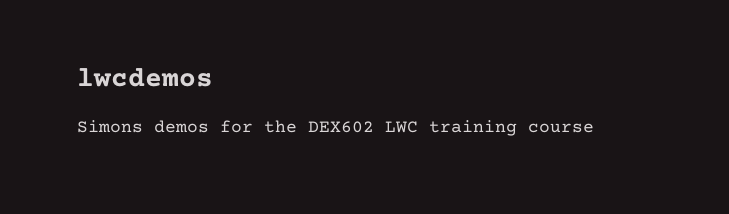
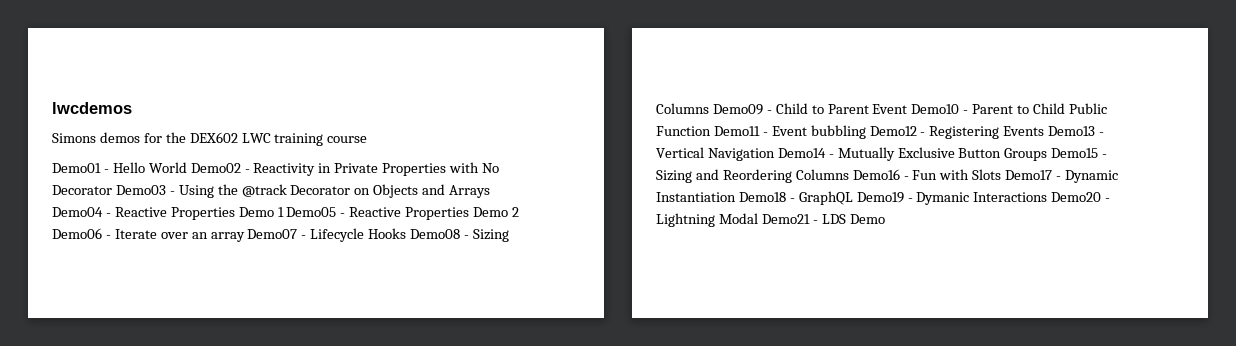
+ Demo01 - Hello World Demo02 - Reactivity in Private Properties with No Decorator Demo03 - Using the @track Decorator on Objects and Arrays Demo04 - Reactive Properties Demo 1 Demo05 - Reactive Properties Demo 2 Demo06 - Iterate over an array Demo07 - Lifecycle Hooks Demo08 - Sizing Columns Demo09 - Child to Parent Event Demo10 - Parent to Child Public Function Demo11 - Event bubbling Demo12 - Registering Events Demo13 - Vertical Navigation Demo14 - Mutually Exclusive Button Groups Demo15 - Sizing and Reordering Columns Demo16 - Fun with Slots Demo17 - Dynamic Instantiation Demo18 - GraphQL Demo19 - Dymanic Interactions Demo20 - Lightning Modal Demo21 - LDS Demo

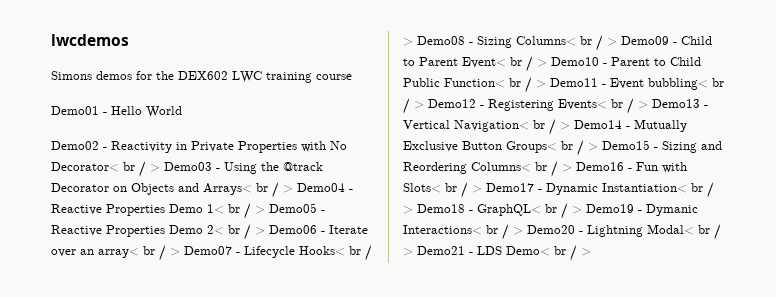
- Demo01 - Hello World Demo02 - Reactivity in Private Properties with No Decorator Demo03 - Using the @track Decorator on Objects and Arrays Demo04 - Reactive Properties Demo 1 Demo05 - Reactive Properties Demo 2 Demo06 - Iterate over an array Demo07 - Lifecycle Hooks Demo08 - Sizing Columns Demo09 - Child to Parent Event Demo10 - Parent to Child Public Function Demo11 - Event bubbling Demo12 - Registering Events Demo13 - Vertical Navigation Demo14 - Mutually Exclusive Button Groups Demo15 - Sizing and Reordering Columns Demo16 - Fun with Slots Demo17 - Dynamic Instantiation Demo18 - GraphQL Demo19 - Dymanic Interactions Demo20 - Lightning Modal Demo21 - LDS Demo
+ Demo01 - Hello World
+ Demo02 - Reactivity in Private Properties with No Decorator< br / > Demo03 - Using the @track Decorator on Objects and Arrays< br / > Demo04 - Reactive Properties Demo 1< br / > Demo05 - Reactive Properties Demo 2< br / > Demo06 - Iterate over an array< br / > Demo07 - Lifecycle Hooks< br / > Demo08 - Sizing Columns< br / > Demo09 - Child to Parent Event< br / > Demo10 - Parent to Child Public Function< br / > Demo11 - Event bubbling< br / > Demo12 - Registering Events< br / > Demo13 - Vertical Navigation< br / > Demo14 - Mutually Exclusive Button Groups< br / > Demo15 - Sizing and Reordering Columns< br / > Demo16 - Fun with Slots< br / > Demo17 - Dynamic Instantiation< br / > Demo18 - GraphQL< br / > Demo19 - Dymanic Interactions< br / > Demo20 - Lightning Modal< br / > Demo21 - LDS Demo< br / >

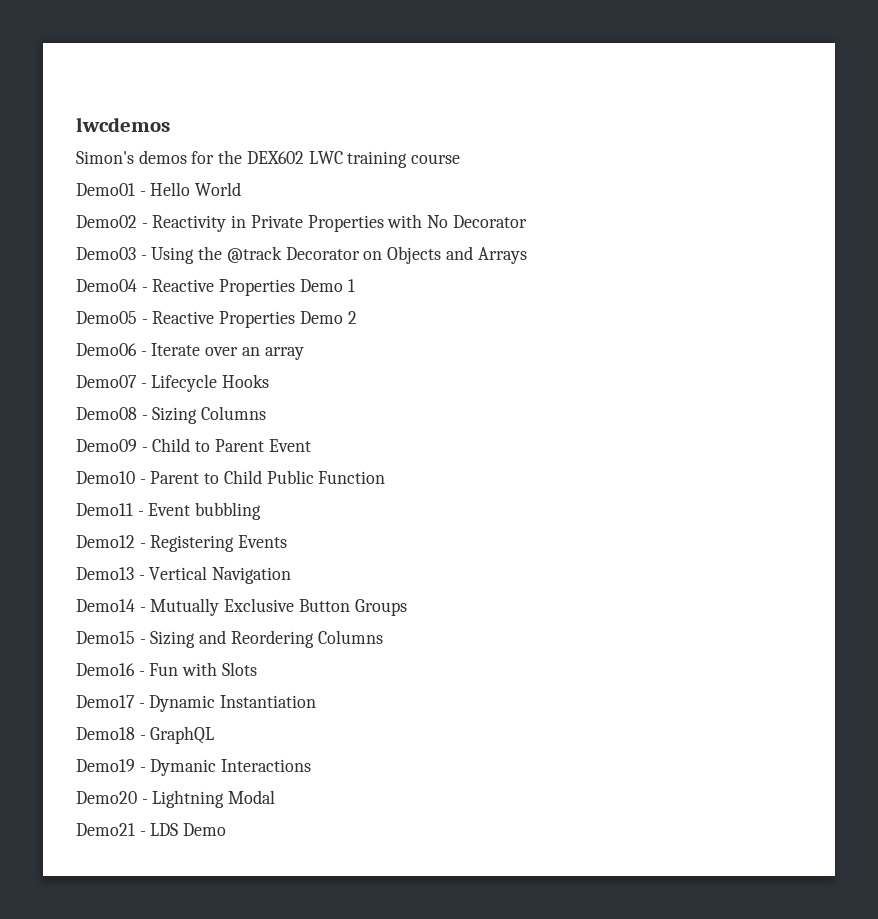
- Simons demos for the DEX602 LWC training course
+ Simon's demos for the DEX602 LWC training course
- Demo02 - Reactivity in Private Properties with No Decorator< br / > Demo03 - Using the @track Decorator on Objects and Arrays< br / > Demo04 - Reactive Properties Demo 1< br / > Demo05 - Reactive Properties Demo 2< br / > Demo06 - Iterate over an array< br / > Demo07 - Lifecycle Hooks< br / > Demo08 - Sizing Columns< br / > Demo09 - Child to Parent Event< br / > Demo10 - Parent to Child Public Function< br / > Demo11 - Event bubbling< br / > Demo12 - Registering Events< br / > Demo13 - Vertical Navigation< br / > Demo14 - Mutually Exclusive Button Groups< br / > Demo15 - Sizing and Reordering Columns< br / > Demo16 - Fun with Slots< br / > Demo17 - Dynamic Instantiation< br / > Demo18 - GraphQL< br / > Demo19 - Dymanic Interactions< br / > Demo20 - Lightning Modal< br / > Demo21 - LDS Demo< br / >
+ Demo02 - Reactivity in Private Properties with No Decorator
+ Demo03 - Using the @track Decorator on Objects and Arrays
+ Demo04 - Reactive Properties Demo 1
+ Demo05 - Reactive Properties Demo 2
+ Demo06 - Iterate over an array
+ Demo07 - Lifecycle Hooks
+ Demo08 - Sizing Columns
+ Demo09 - Child to Parent Event
+ Demo10 - Parent to Child Public Function
+ Demo11 - Event bubbling
+ Demo12 - Registering Events
+ Demo13 - Vertical Navigation
+ Demo14 - Mutually Exclusive Button Groups
+ Demo15 - Sizing and Reordering Columns
+ Demo16 - Fun with Slots
+ Demo17 - Dynamic Instantiation
+ Demo18 - GraphQL
+ Demo19 - Dymanic Interactions
+ Demo20 - Lightning Modal
+ Demo21 - LDS Demo

